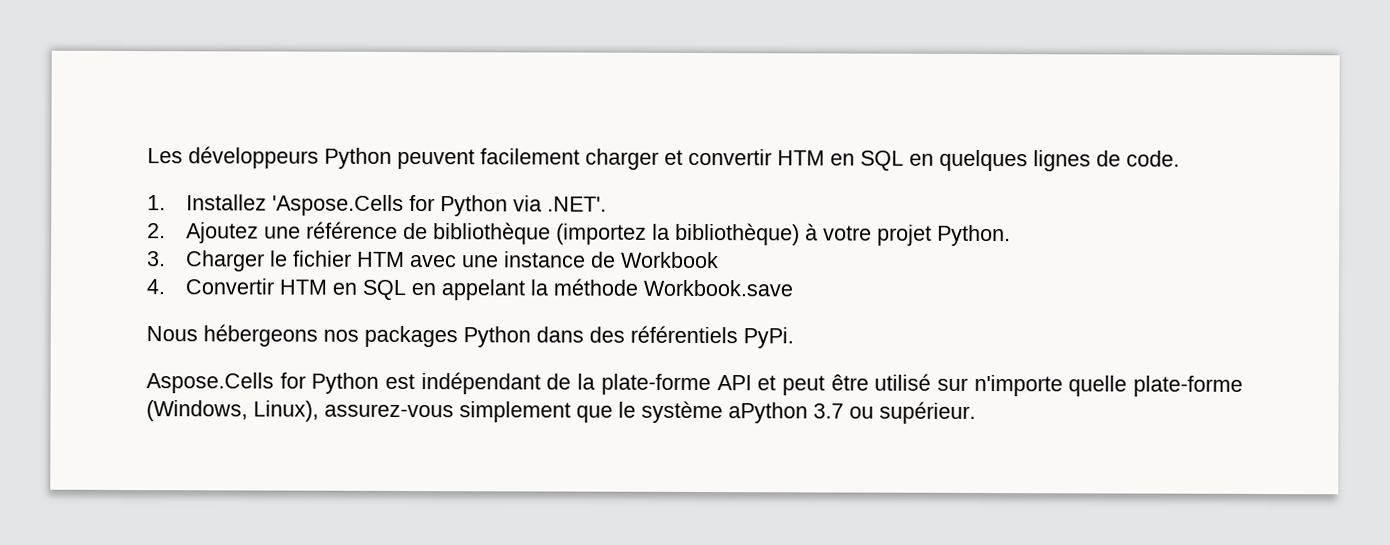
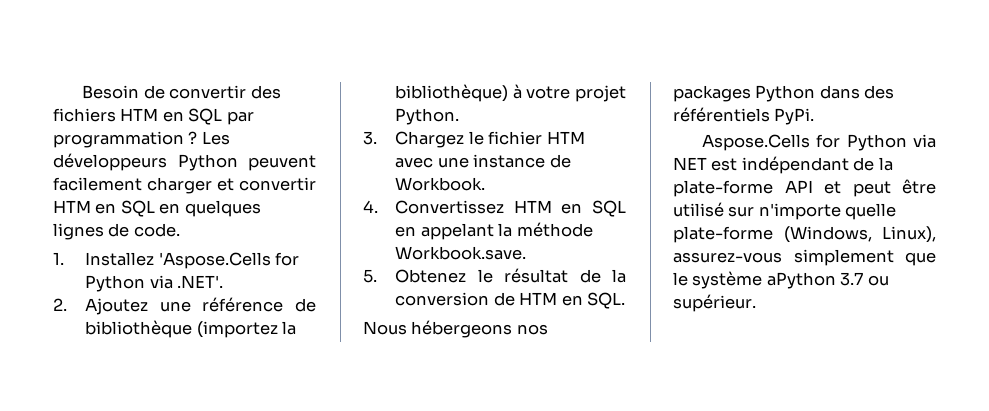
+ Besoin de convertir des fichiers HTM en SQL par programmation ?
- 3. Charger le fichier HTM avec une instance de Workbook
+ 3. Chargez le fichier HTM avec une instance de Workbook.
- 4. Convertir HTM en SQL en appelant la méthode Workbook.save
+ 4. Convertissez HTM en SQL en appelant la méthode Workbook.save.
+ 5. Obtenez le résultat de la conversion de HTM en SQL.
- Aspose.Cells for Python est indépendant de la plate-forme API et peut être utilisé sur n'importe quelle plate-forme (Windows, Linux), assurez-vous simplement que le système aPython 3.7 ou supérieur.
+ Aspose.Cells for Python via NET est indépendant de la plate-forme API et peut être utilisé sur n'importe quelle plate-forme (Windows, Linux), assurez-vous simplement que le système aPython 3.7 ou supérieur.

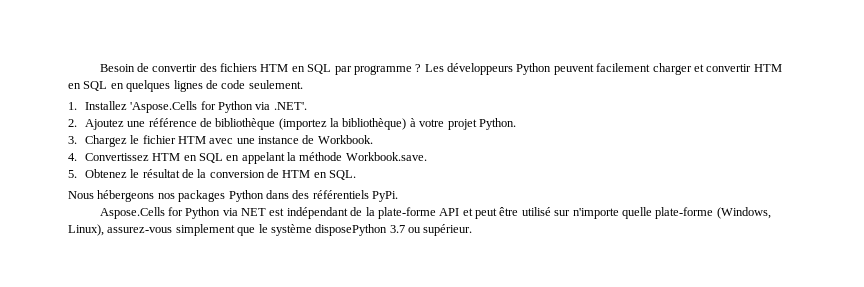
- Besoin de convertir des fichiers HTM en SQL par programmation ?
+ Besoin de convertir des fichiers HTM en SQL par programme ?
- Les développeurs Python peuvent facilement charger et convertir HTM en SQL en quelques lignes de code.
+ Les développeurs Python peuvent facilement charger et convertir HTM en SQL en quelques lignes de code seulement.
- Aspose.Cells for Python via NET est indépendant de la plate-forme API et peut être utilisé sur n'importe quelle plate-forme (Windows, Linux), assurez-vous simplement que le système aPython 3.7 ou supérieur.
+ Aspose.Cells for Python via NET est indépendant de la plate-forme API et peut être utilisé sur n'importe quelle plate-forme (Windows, Linux), assurez-vous simplement que le système disposePython 3.7 ou supérieur.

